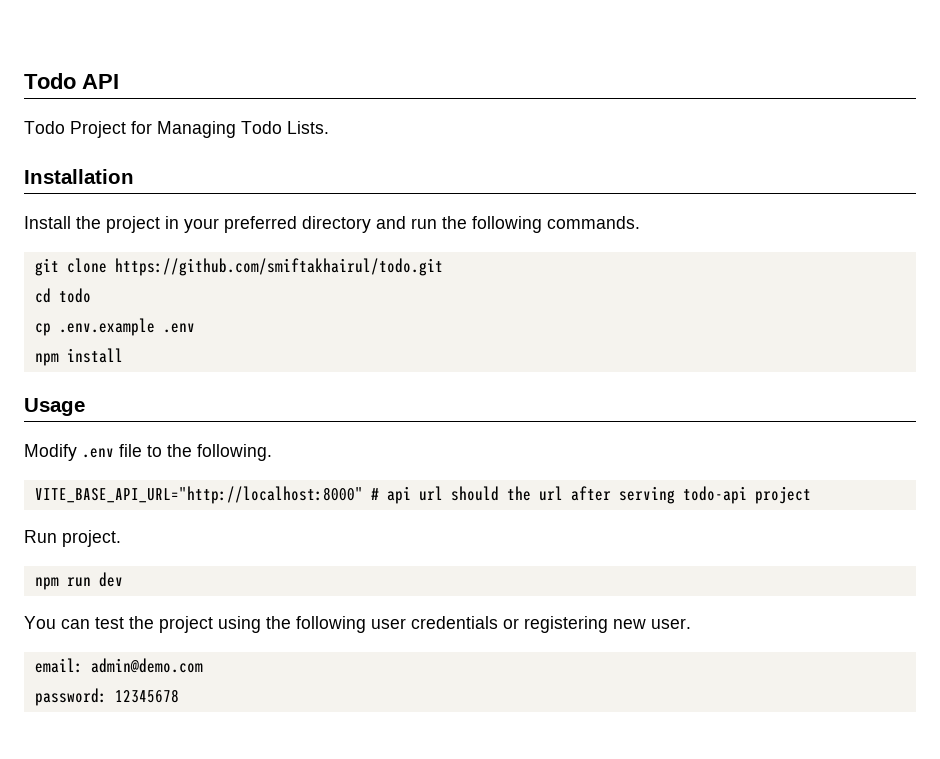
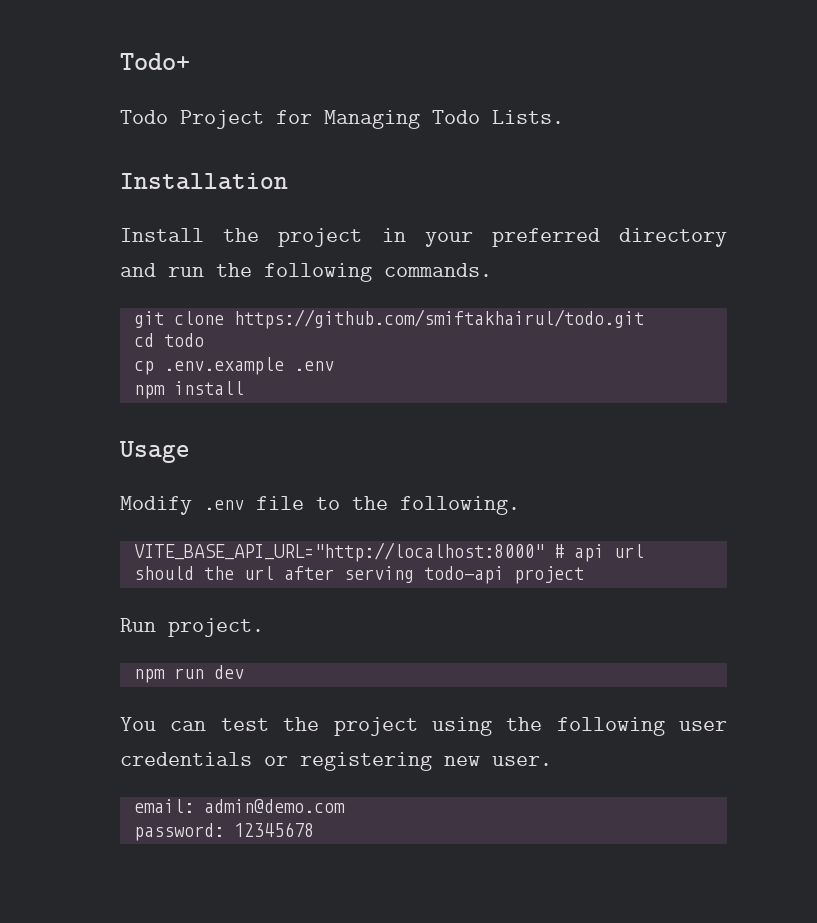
- Todo API
+ Todo+

